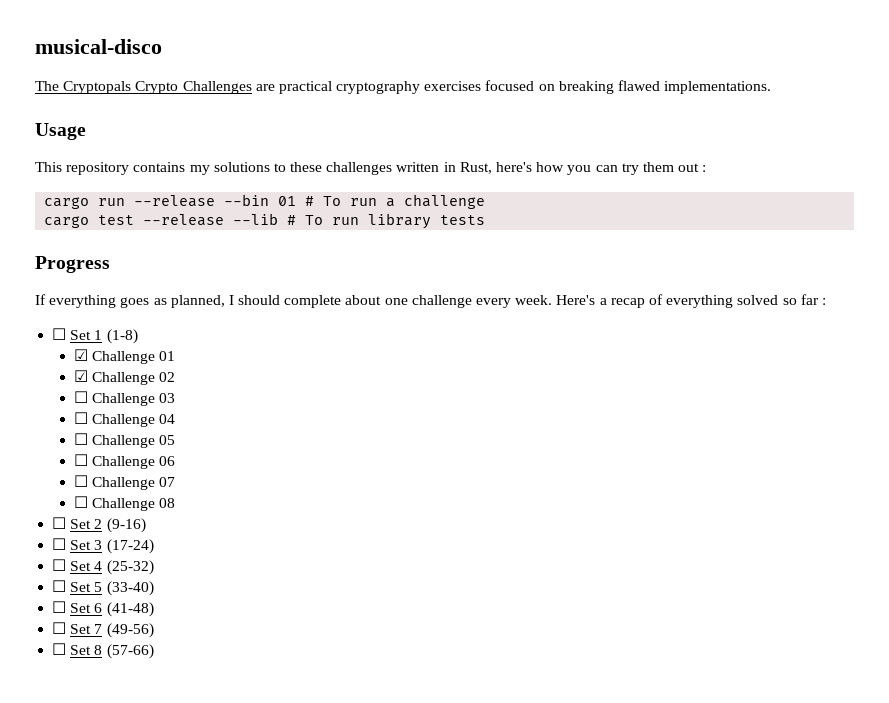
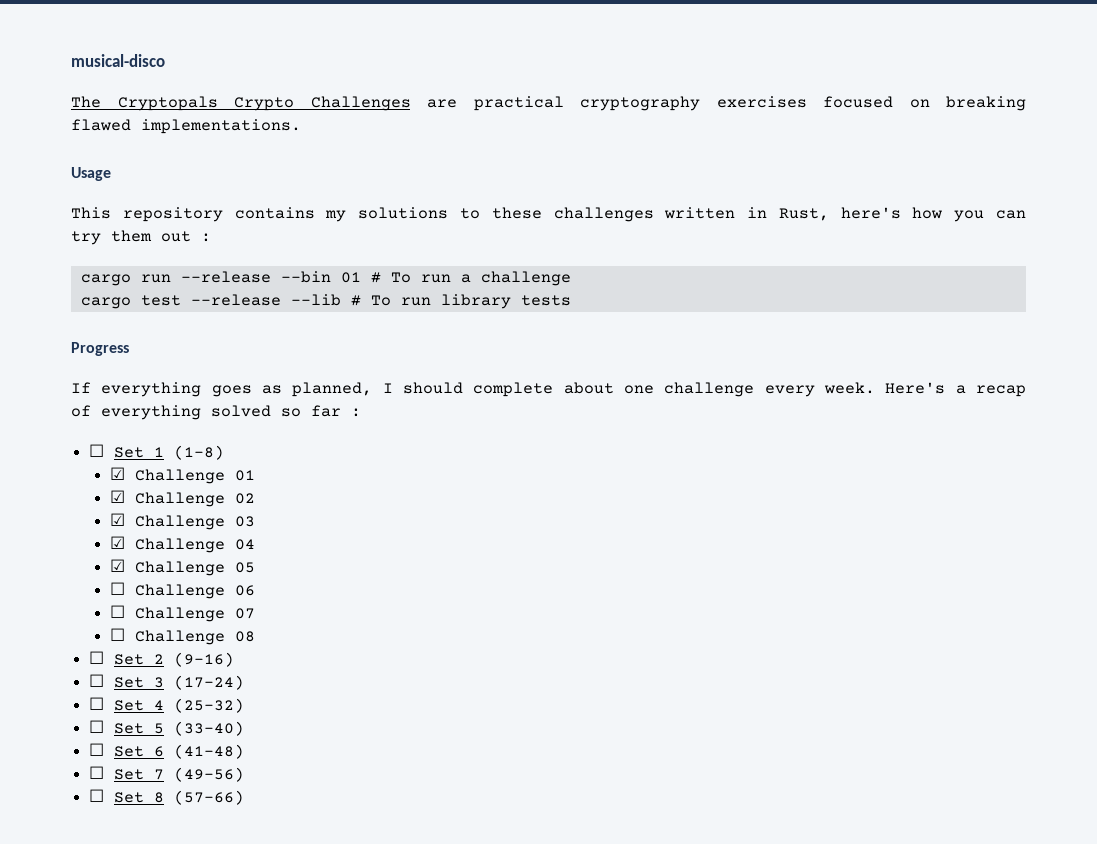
- ☐ Challenge 03
+ ☑ Challenge 03
- ☐ Challenge 04
+ ☑ Challenge 04
- ☐ Challenge 05
+ ☑ Challenge 05

